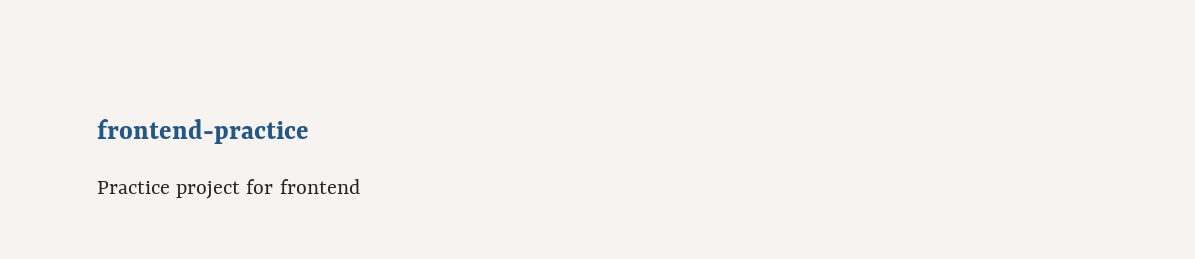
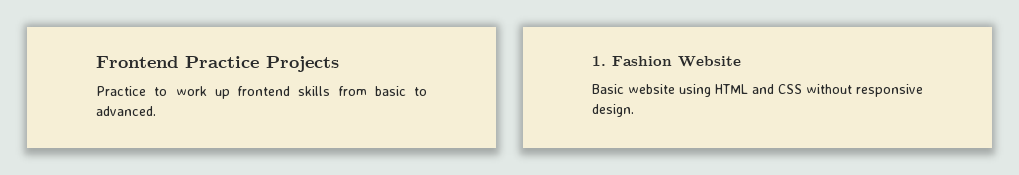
- frontend-practice
- Practice project for frontend
+ Frontend Practice Projects
+ Practice to work up frontend skills from basic to advanced.
+ 1. Fashion Website
+ Basic website using HTML and CSS without responsive design.

